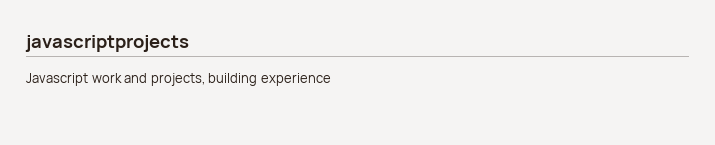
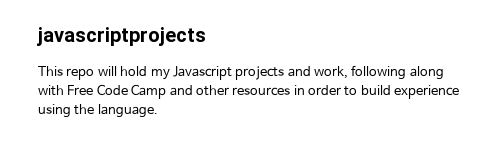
- Javascript work and projects, building experience
+ This repo will hold my Javascript projects and work, following along with Free Code Camp and other resources in order to build experience using the language.

